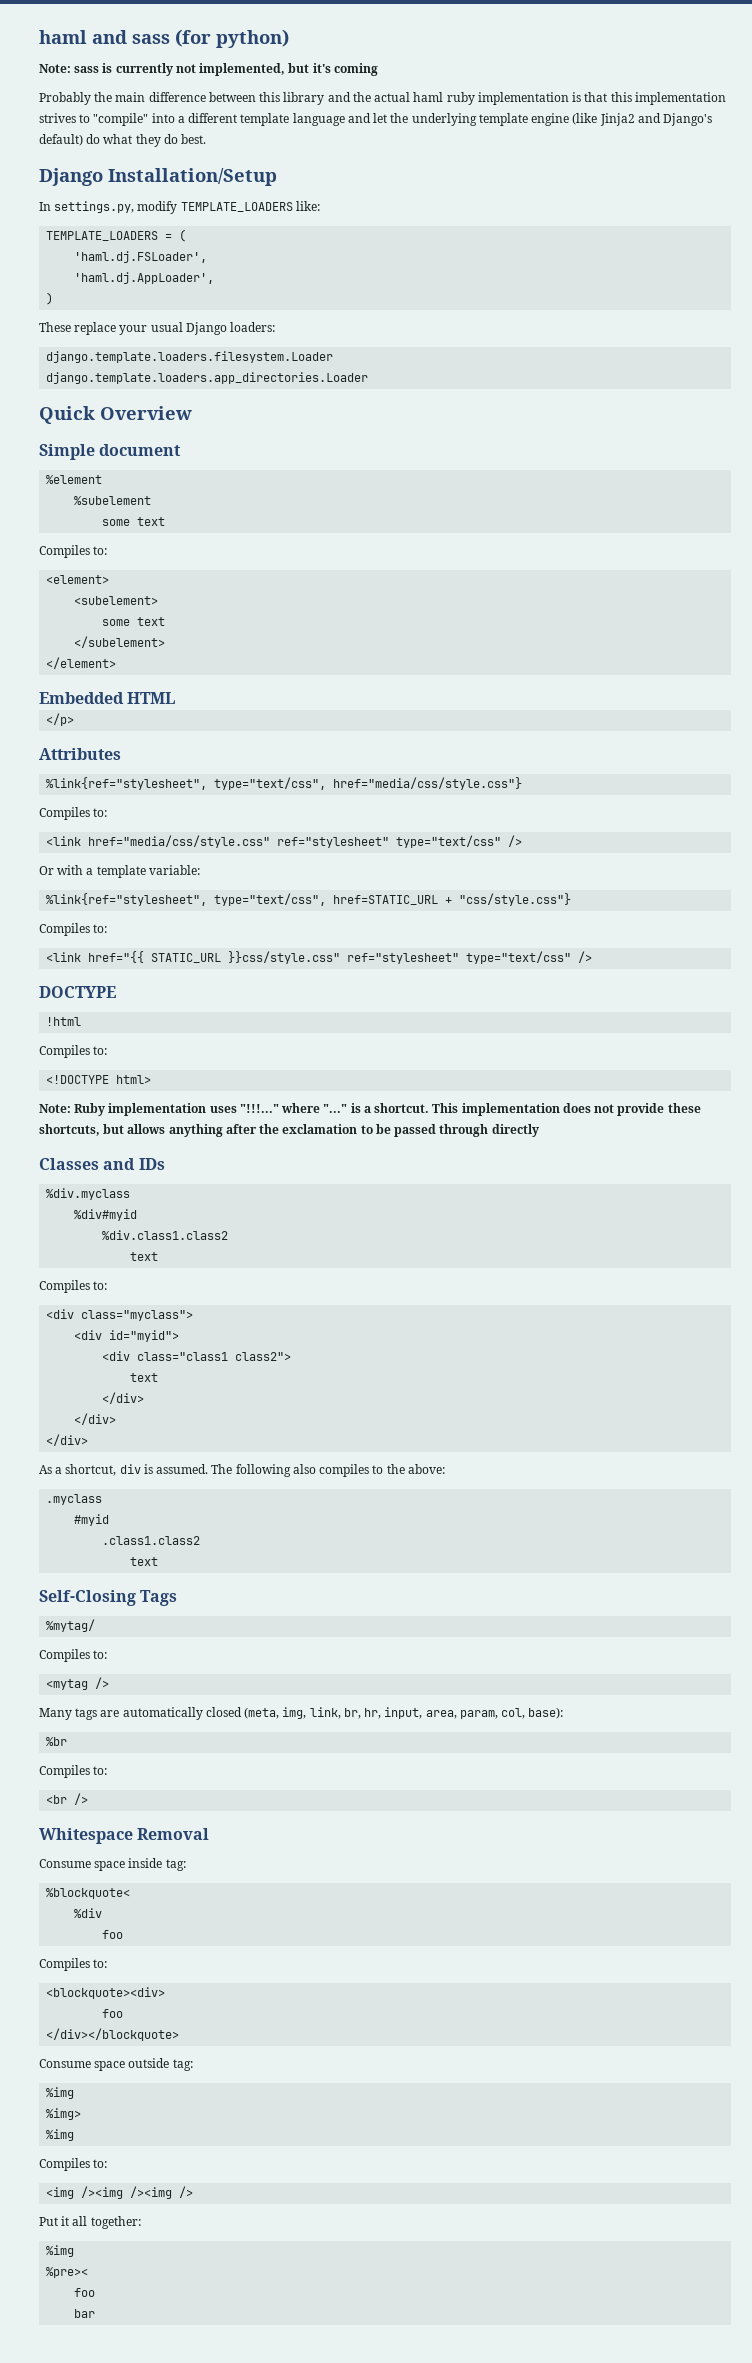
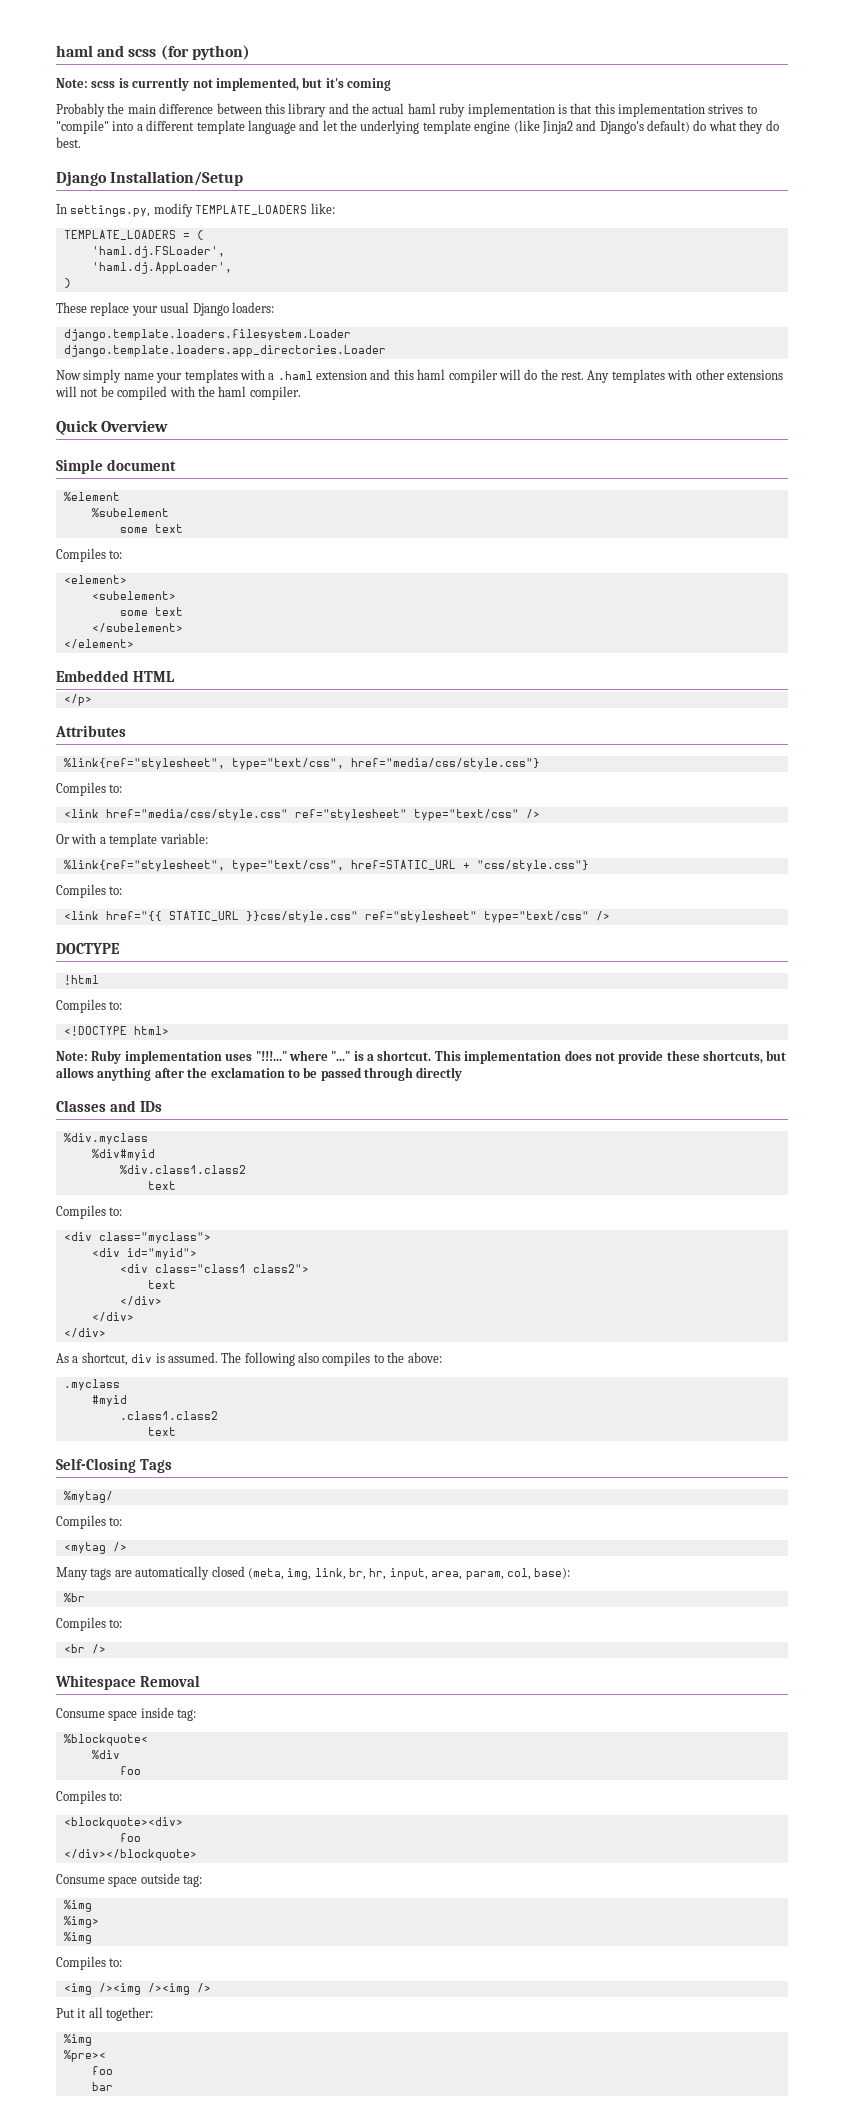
- haml and sass (for python)
+ haml and scss (for python)
- Note: sass is currently not implemented, but it's coming
+ Note: scss is currently not implemented, but it's coming
+ Now simply name your templates with a .haml extension and this haml compiler will do the rest. Any templates with other extensions will not be compiled with the haml compiler.

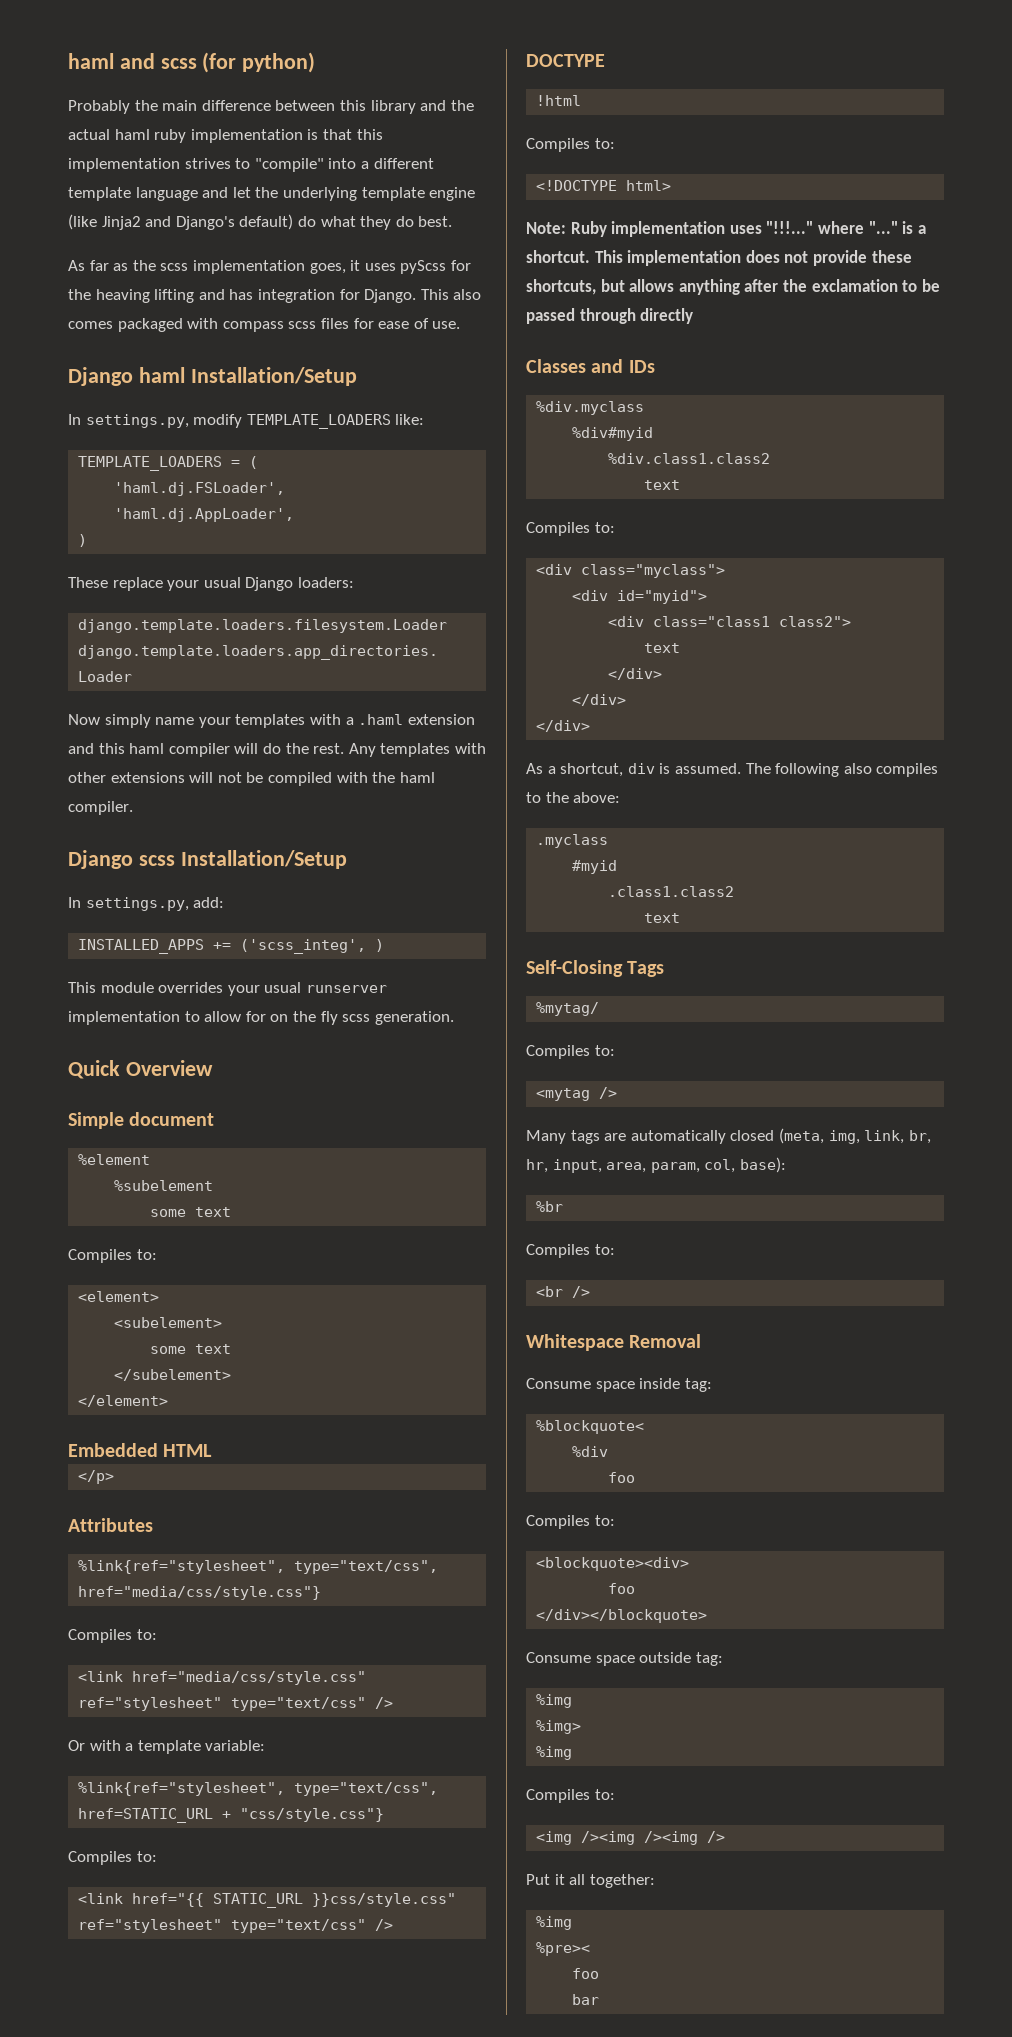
- Note: scss is currently not implemented, but it's coming
- Django Installation/Setup
+ As far as the scss implementation goes, it uses pyScss for the heaving lifting and has integration for Django. This also comes packaged with compass scss files for ease of use.
+ Django haml Installation/Setup
+ Django scss Installation/Setup
+ In settings.py, add:
+ INSTALLED_APPS += ('scss_integ', )
+ This module overrides your usual runserver implementation to allow for on the fly scss generation.

